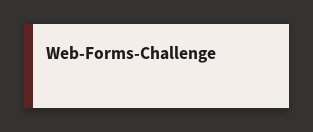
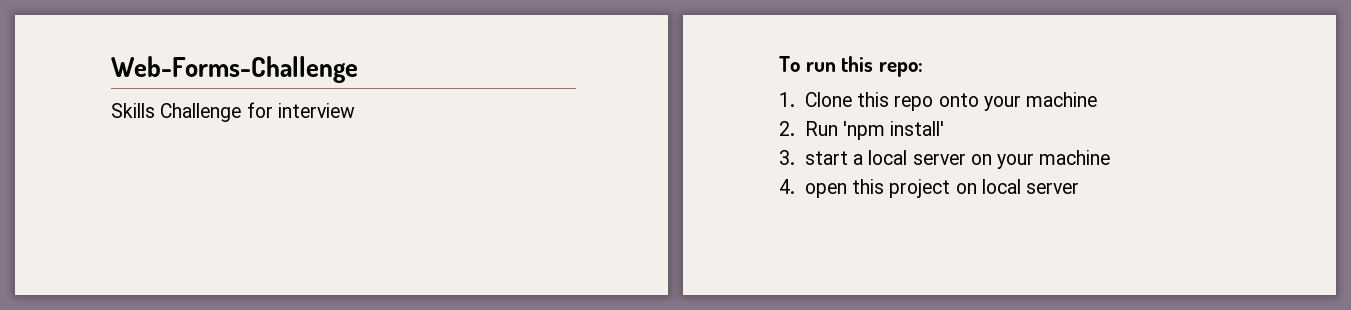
+ Skills Challenge for interview
+ To run this repo:
+ 1. Clone this repo onto your machine
+ 2. Run 'npm install'
+ 3. start a local server on your machine
+ 4. open this project on local server

